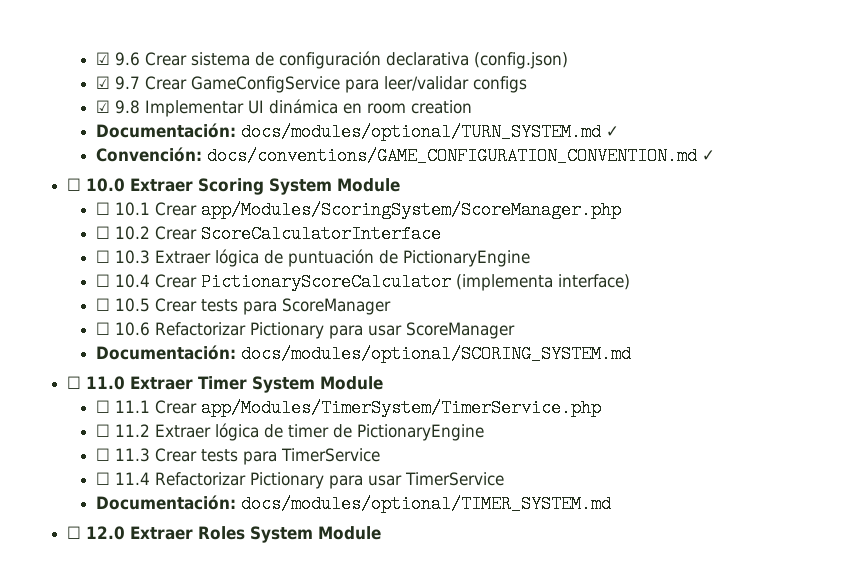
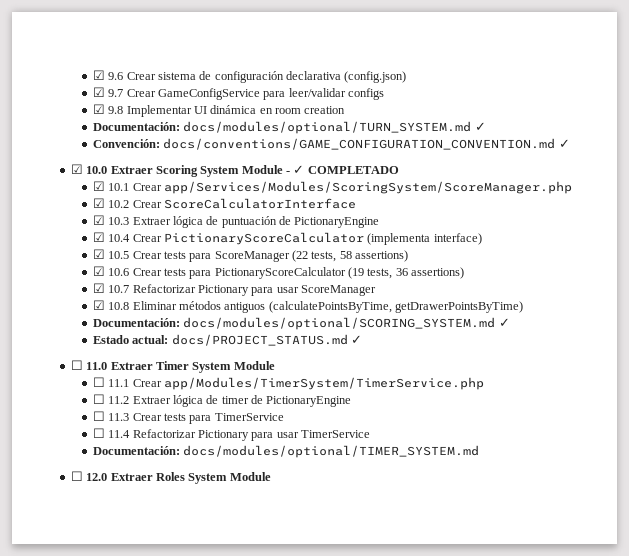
- ☐ 10.0 Extraer Scoring System Module
- ☐ 10.1 Crear app/Modules/ScoringSystem/ScoreManager.php
- ☐ 10.2 Crear ScoreCalculatorInterface
+ ☑ 10.0 Extraer Scoring System Module - ✓ COMPLETADO
+ ☑ 10.1 Crear app/Services/Modules/ScoringSystem/ScoreManager.php
+ ☑ 10.2 Crear ScoreCalculatorInterface
- ☐ 10.3 Extraer lógica de puntuación de PictionaryEngine
+ ☑ 10.3 Extraer lógica de puntuación de PictionaryEngine
- ☐ 10.4 Crear PictionaryScoreCalculator (implementa interface)
+ ☑ 10.4 Crear PictionaryScoreCalculator (implementa interface)
- ☐ 10.5 Crear tests para ScoreManager
- ☐ 10.6 Refactorizar Pictionary para usar ScoreManager
+ ☑ 10.5 Crear tests para ScoreManager (22 tests, 58 assertions)
+ ☑ 10.6 Crear tests para PictionaryScoreCalculator (19 tests, 36 assertions)
+ ☑ 10.7 Refactorizar Pictionary para usar ScoreManager
- Documentación: docs/modules/optional/SCORING_SYSTEM.md
+ ☑ 10.8 Eliminar métodos antiguos (calculatePointsByTime, getDrawerPointsByTime)
+ Documentación: docs/modules/optional/SCORING_SYSTEM.md ✓
+ Estado actual: docs/PROJECT_STATUS.md ✓

